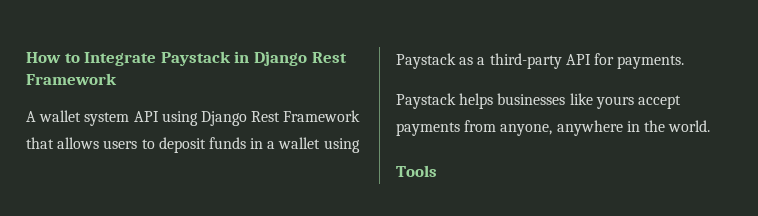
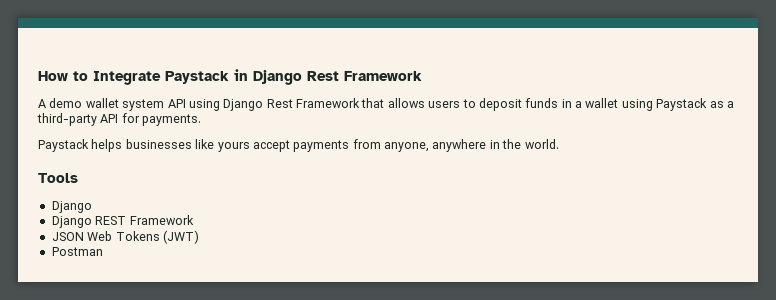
- A wallet system API using Django Rest Framework that allows users to deposit funds in a wallet using Paystack as a third-party API for payments.
+ A demo wallet system API using Django Rest Framework that allows users to deposit funds in a wallet using Paystack as a third-party API for payments.
  Tools
+ Django
+ Django REST Framework
+ JSON Web Tokens (JWT)
+ Postman

